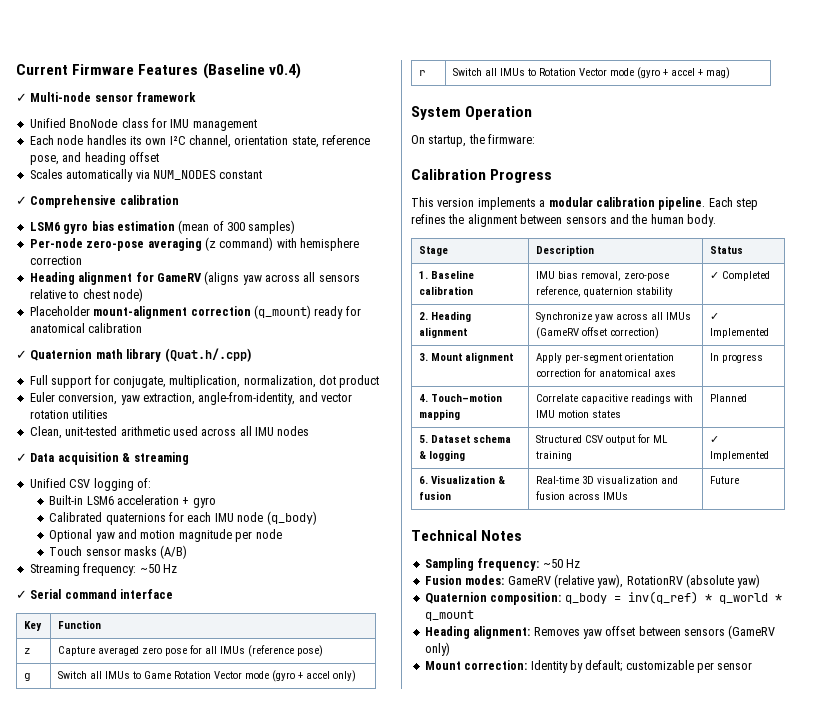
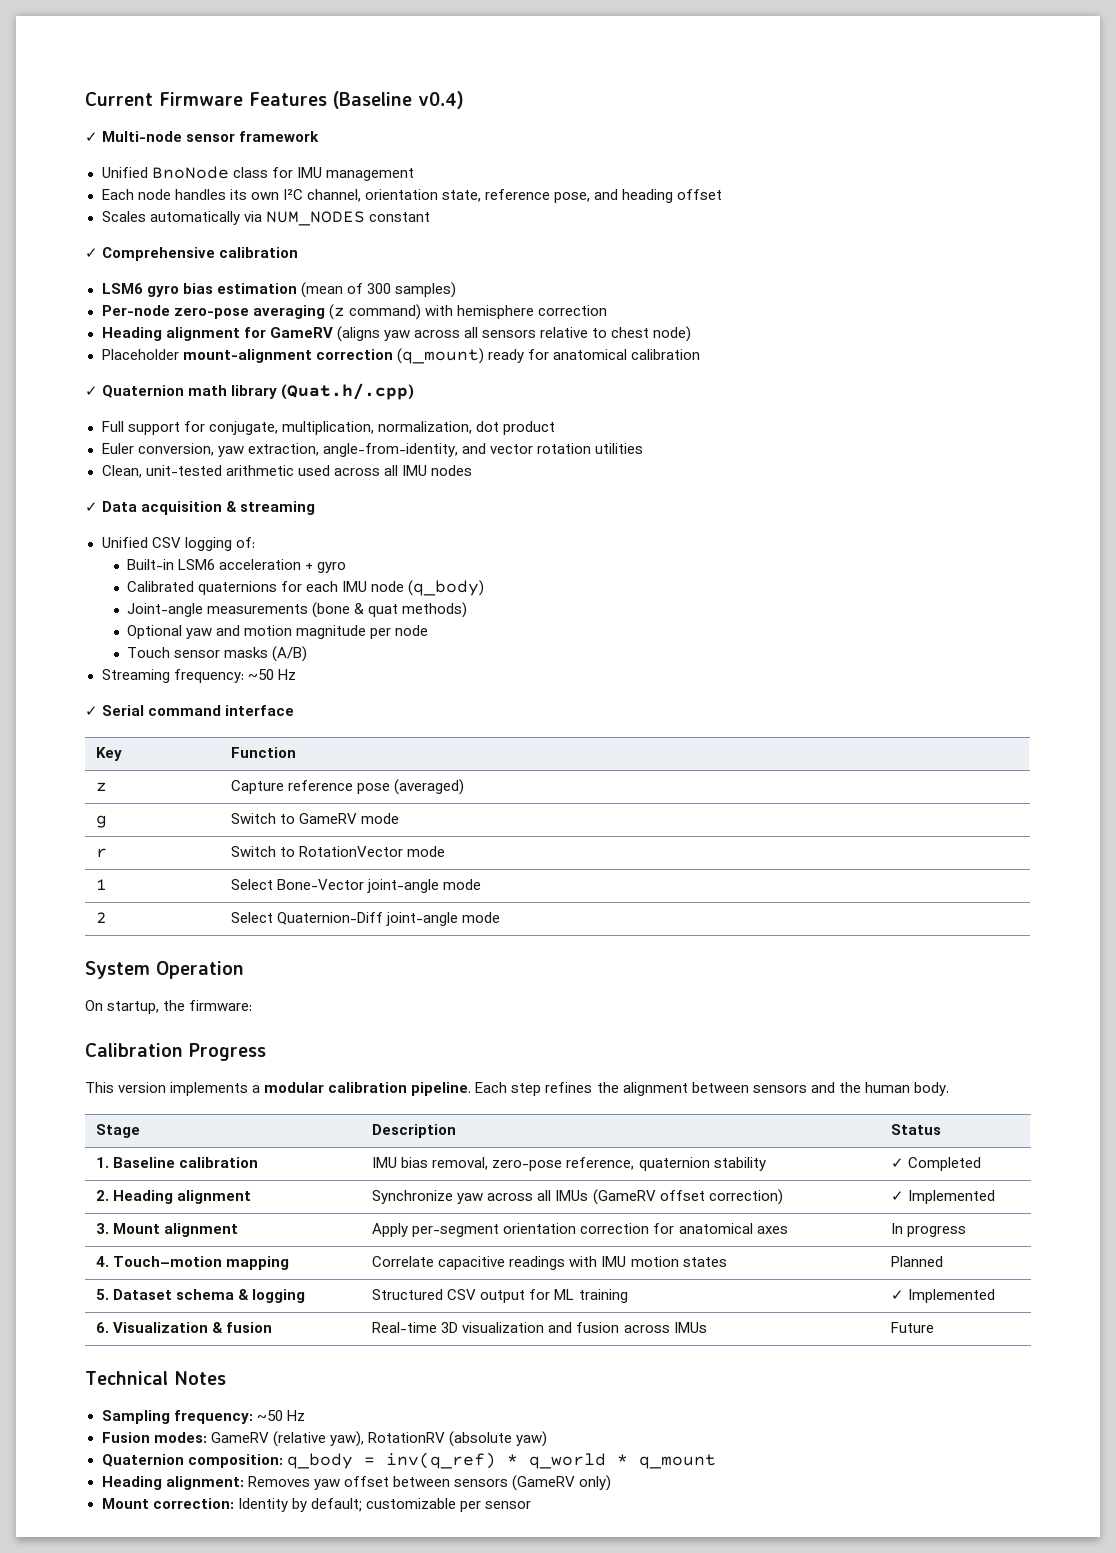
+ Joint-angle measurements (bone & quat methods)
- z | Capture averaged zero pose for all IMUs (reference pose)
- g | Switch all IMUs to Game Rotation Vector mode (gyro + accel only)
- r | Switch all IMUs to Rotation Vector mode (gyro + accel + mag)
+ z | Capture reference pose (averaged)
+ g | Switch to GameRV mode
+ r | Switch to RotationVector mode
+ 1 | Select Bone-Vector joint-angle mode
+ 2 | Select Quaternion-Diff joint-angle mode

